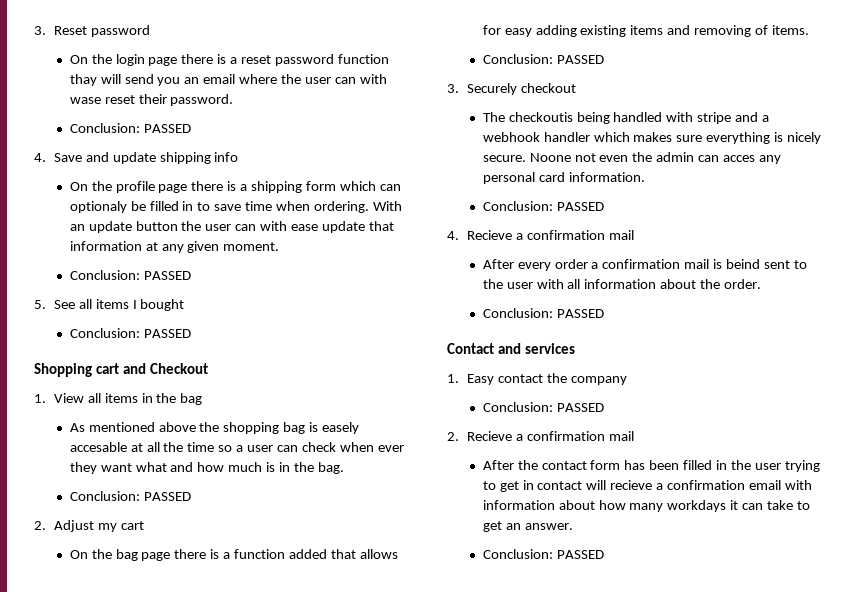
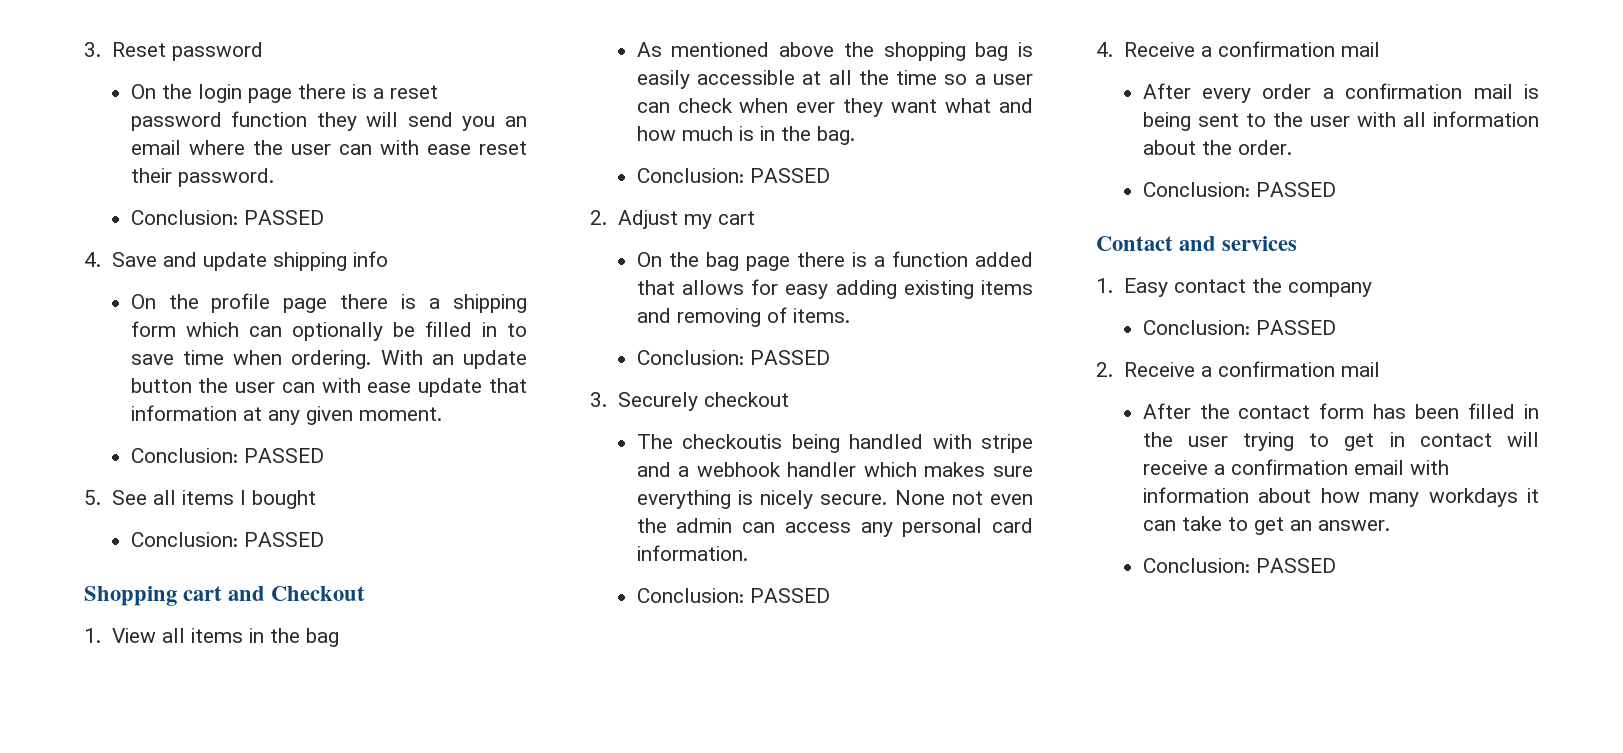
- On the login page there is a reset password function thay will send you an email where the user can with wase reset their password.
+ On the login page there is a reset password function they will send you an email where the user can with ease reset their password.
- On the profile page there is a shipping form which can optionaly be filled in to save time when ordering.
+ On the profile page there is a shipping form which can optionally be filled in to save time when ordering.
- As mentioned above the shopping bag is easely accesable at all the time so a user can check when ever they want what and how much is in the bag.
+ As mentioned above the shopping bag is easily accessible at all the time so a user can check when ever they want what and how much is in the bag.
- The checkoutis being handled with stripe and a webhook handler which makes sure everything is nicely secure. Noone not even the admin can acces any personal card information.
+ The checkoutis being handled with stripe and a webhook handler which makes sure everything is nicely secure. None not even the admin can access any personal card information.
- 4. Recieve a confirmation mail
+ 4. Receive a confirmation mail
- After every order a confirmation mail is beind sent to the user with all information about the order.
+ After every order a confirmation mail is being sent to the user with all information about the order.
- 2. Recieve a confirmation mail
+ 2. Receive a confirmation mail
- After the contact form has been filled in the user trying to get in contact will recieve a confirmation email with information about how many workdays it can take to get an answer.
+ After the contact form has been filled in the user trying to get in contact will receive a confirmation email with information about how many workdays it can take to get an answer.

